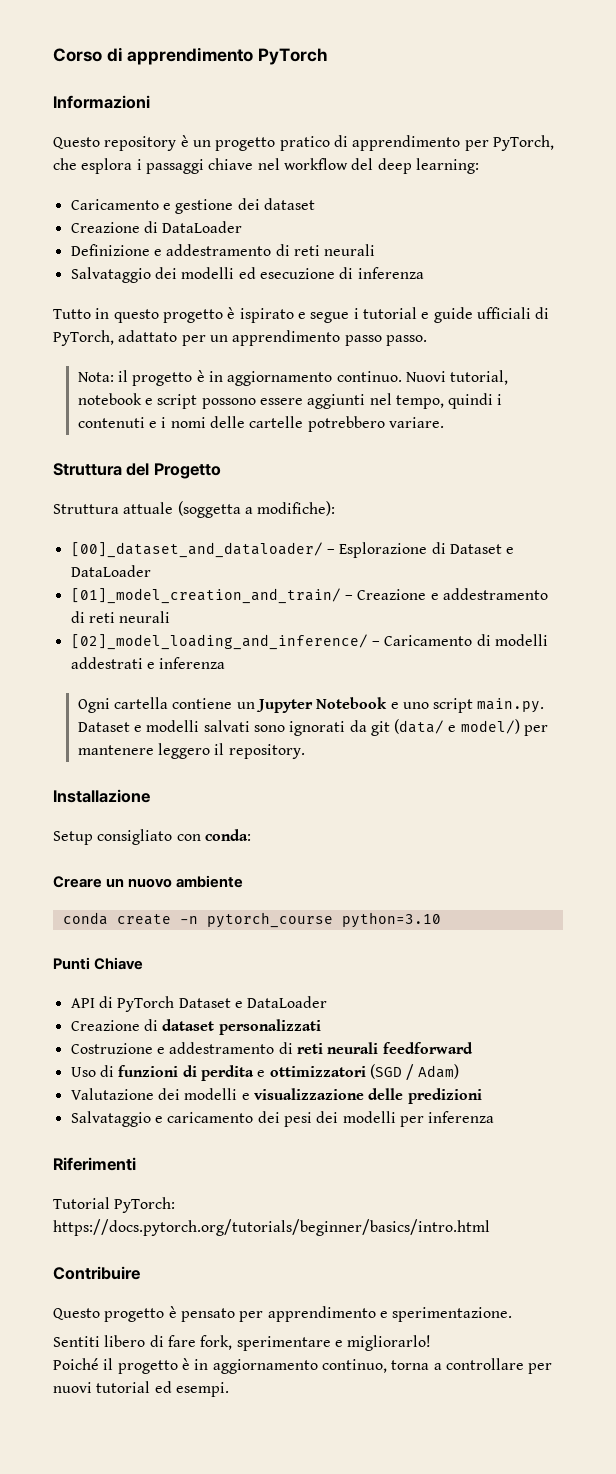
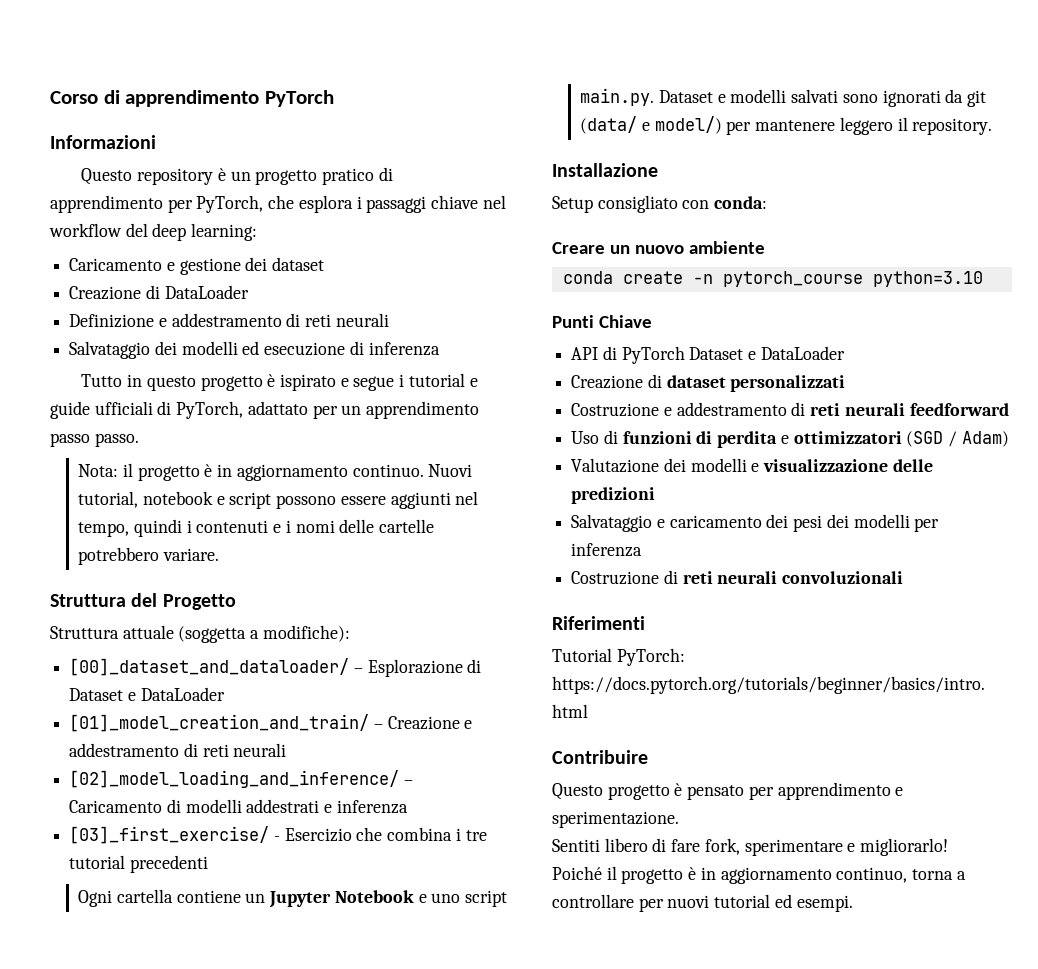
+ [03]_first_exercise/ - Esercizio che combina i tre tutorial precedenti
+ Costruzione di reti neurali convoluzionali

